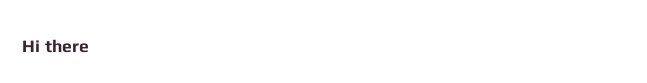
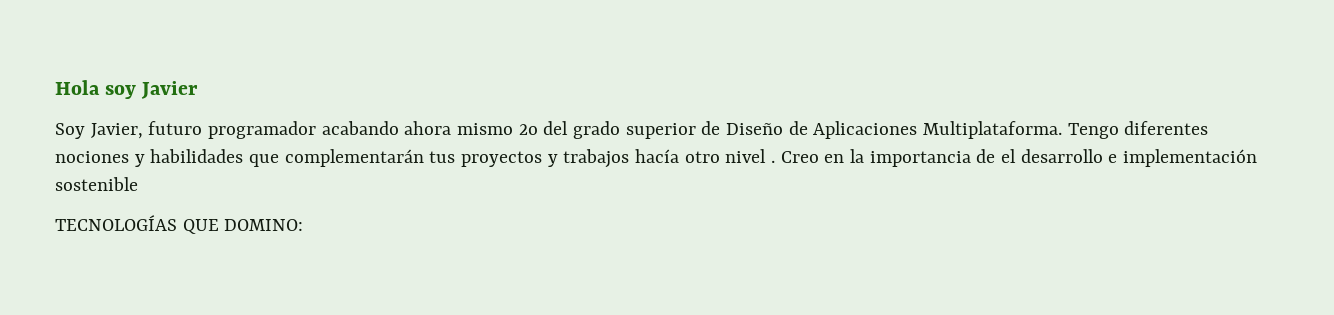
- Hi there
+ Hola soy Javier
+ Soy Javier, futuro programador acabando ahora mismo 2o del grado superior de Diseño de Aplicaciones Multiplataforma. Tengo diferentes nociones y habilidades que complementarán tus proyectos y trabajos hacía otro nivel . Creo en la importancia de el desarrollo e implementación sostenible
+ TECNOLOGÍAS QUE DOMINO:

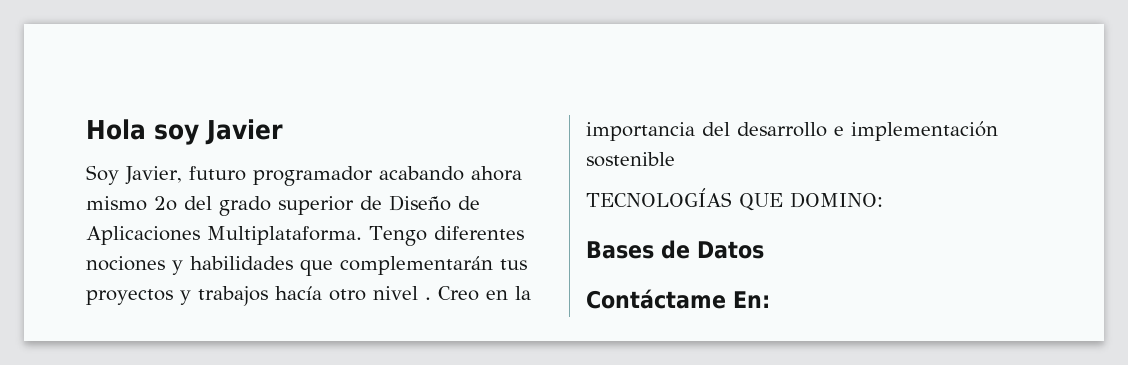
- Creo en la importancia de el desarrollo e implementación sostenible
+ Creo en la importancia del desarrollo e implementación sostenible
+ Bases de Datos
+ Contáctame En:

